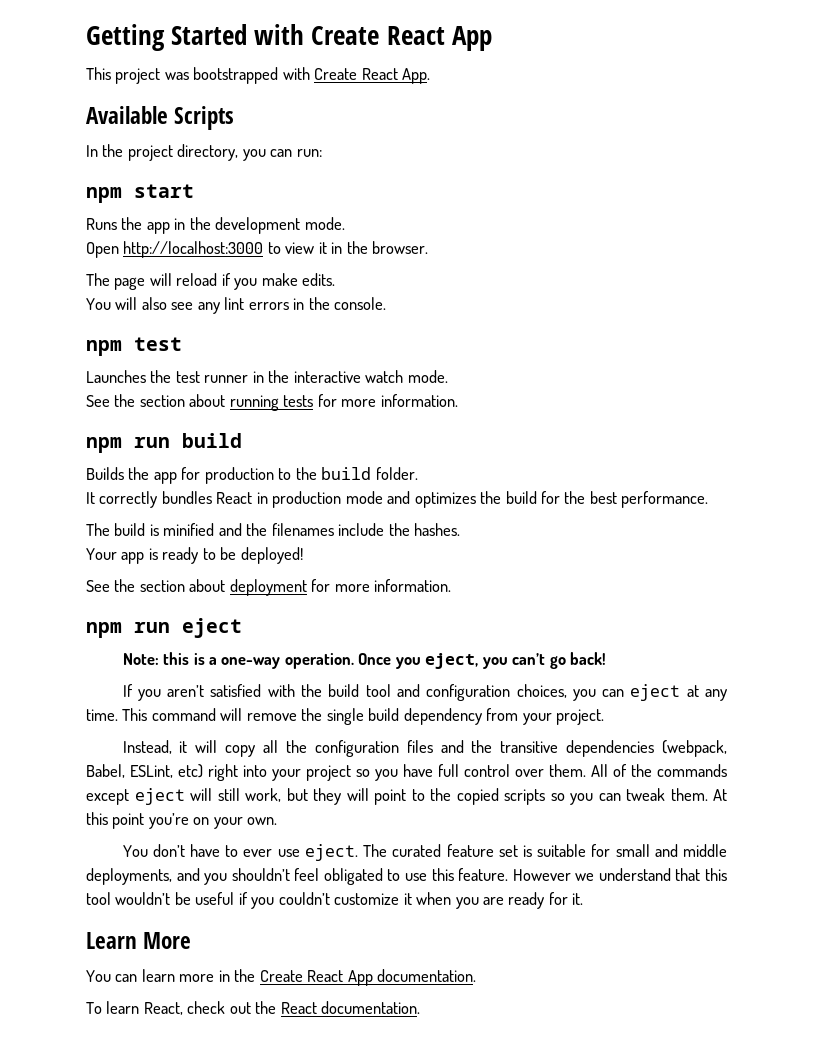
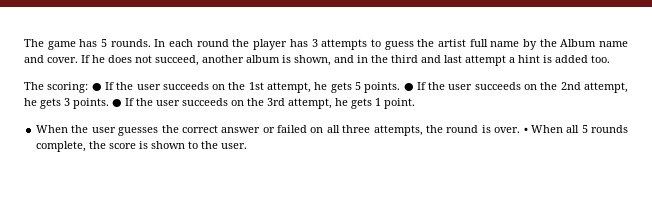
- Getting Started with Create React App
- This project was bootstrapped with Create React App.
- Available Scripts
- In the project directory, you can run:
- npm start
- Runs the app in the development mode.
- Open http://localhost:3000 to view it in the browser.
- The page will reload if you make edits.
- You will also see any lint errors in the console.
- npm test
- Launches the test runner in the interactive watch mode.
- See the section about running tests for more information.
- npm run build
- Builds the app for production to the build folder.
- It correctly bundles React in production mode and optimizes the build for the best performance.
- The build is minified and the filenames include the hashes.
- Your app is ready to be deployed!
- See the section about deployment for more information.
- npm run eject
- Note: this is a one-way operation. Once you eject, you can’t go back!
- If you aren’t satisfied with the build tool and configuration choices, you can eject at any time. This command will remove the single build dependency from your project.
- Instead, it will copy all the configuration files and the transitive dependencies (webpack, Babel, ESLint, etc) right into your project so you have full control over them. All of the commands except eject will still work, but they will point to the copied scripts so you can tweak them. At this point you’re on your own.
- You don’t have to ever use eject. The curated feature set is suitable for small and middle deployments, and you shouldn’t feel obligated to use this feature. However we understand that this tool wouldn’t be useful if you couldn’t customize it when you are ready for it.
- Learn More
- You can learn more in the Create React App documentation.
- To learn React, check out the React documentation.
+ The game has 5 rounds. In each round the player has 3 attempts to guess the artist full name by the Album name and cover. If he does not succeed, another album is shown, and in the third and last attempt a hint is added too.
+ The scoring: ● If the user succeeds on the 1st attempt, he gets 5 points. ● If the user succeeds on the 2nd attempt, he gets 3 points. ● If the user succeeds on the 3rd attempt, he gets 1 point.
+ When the user guesses the correct answer or failed on all three attempts, the round is over. • When all 5 rounds complete, the score is shown to the user.

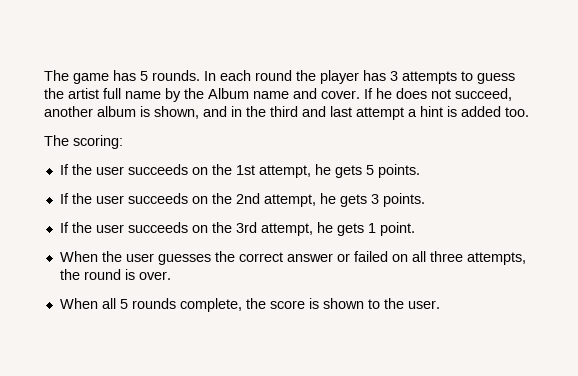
- The scoring: ● If the user succeeds on the 1st attempt, he gets 5 points. ● If the user succeeds on the 2nd attempt, he gets 3 points. ● If the user succeeds on the 3rd attempt, he gets 1 point.
+ The scoring:
+ If the user succeeds on the 1st attempt, he gets 5 points.
+ If the user succeeds on the 2nd attempt, he gets 3 points.
+ If the user succeeds on the 3rd attempt, he gets 1 point.
- When the user guesses the correct answer or failed on all three attempts, the round is over. • When all 5 rounds complete, the score is shown to the user.
+ When the user guesses the correct answer or failed on all three attempts, the round is over.
+ When all 5 rounds complete, the score is shown to the user.

